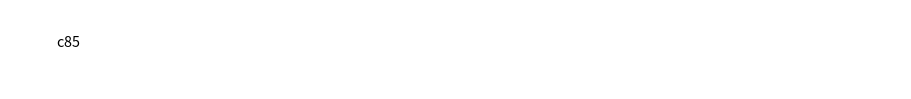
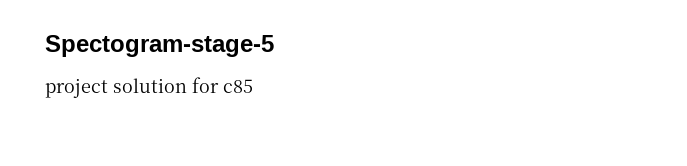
- c85
+ Spectogram-stage-5
+ project solution for c85

